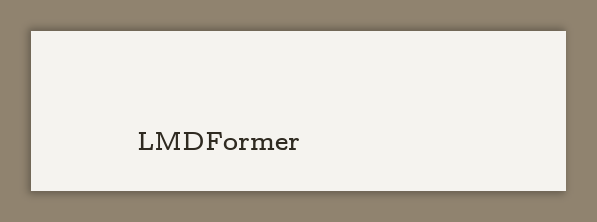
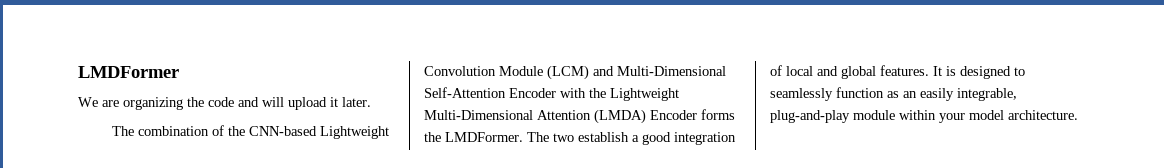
+ We are organizing the code and will upload it later.
+ The combination of the CNN-based Lightweight Convolution Module (LCM) and Multi-Dimensional Self-Attention Encoder with the Lightweight Multi-Dimensional Attention (LMDA) Encoder forms the LMDFormer. The two establish a good integration of local and global features. It is designed to seamlessly function as an easily integrable, plug-and-play module within your model architecture.

